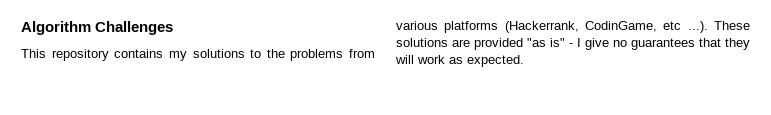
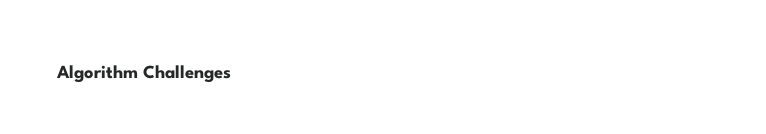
- This repository contains my solutions to the problems from various platforms (Hackerrank, CodinGame, etc ...). These solutions are provided "as is" - I give no guarantees that they will work as expected.

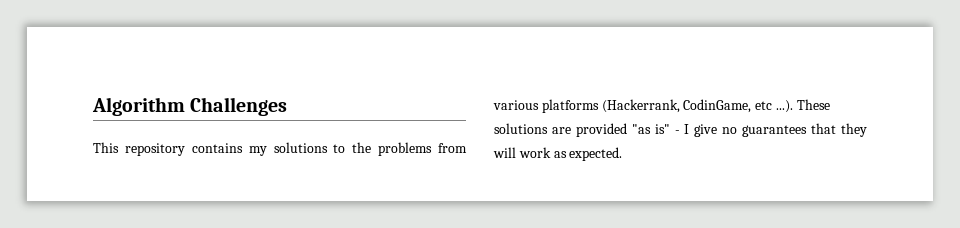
+ This repository contains my solutions to the problems from various platforms (Hackerrank, CodinGame, etc ...). These solutions are provided "as is" - I give no guarantees that they will work as expected.

